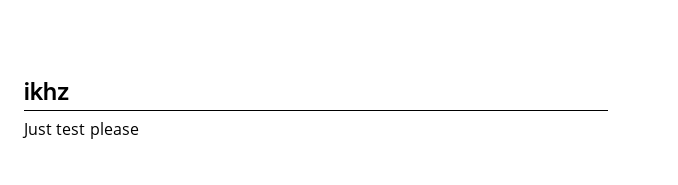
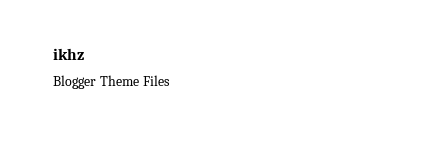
- Just test please
+ Blogger Theme Files

